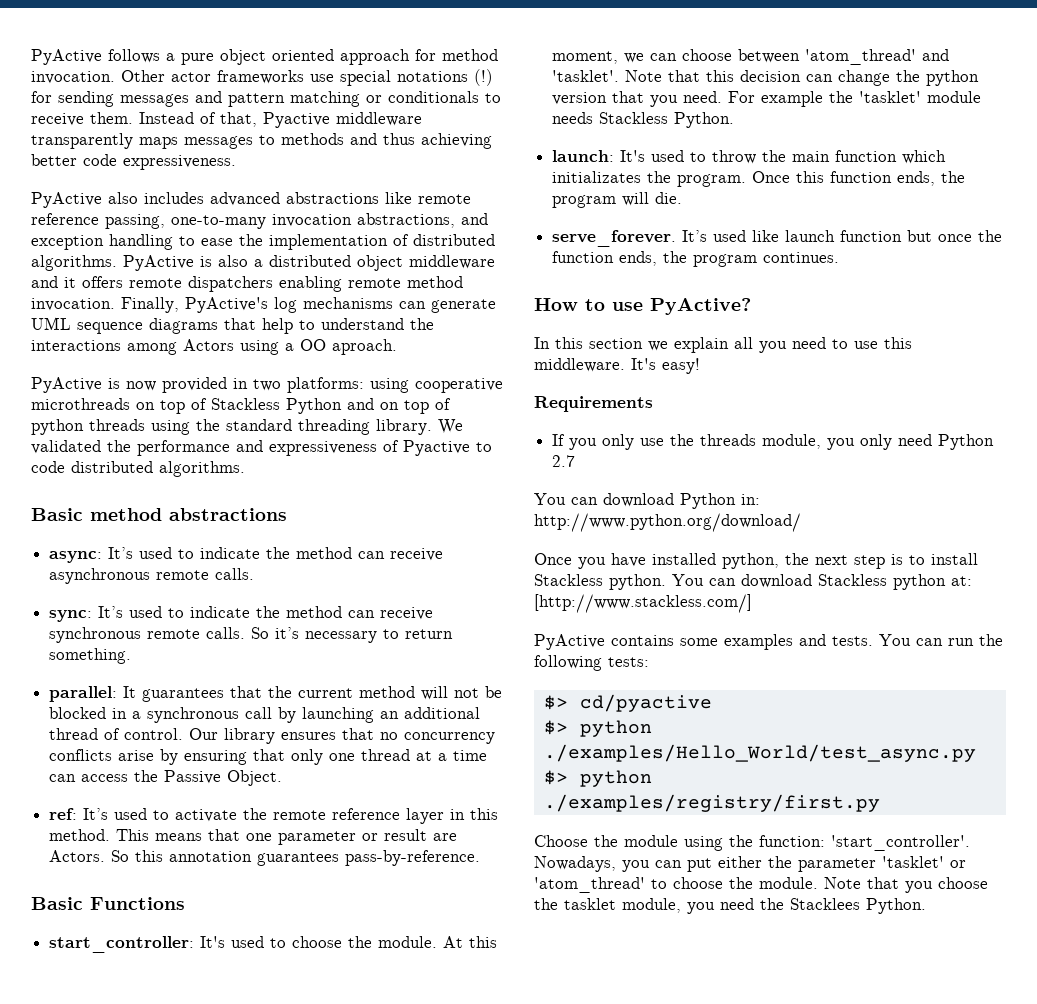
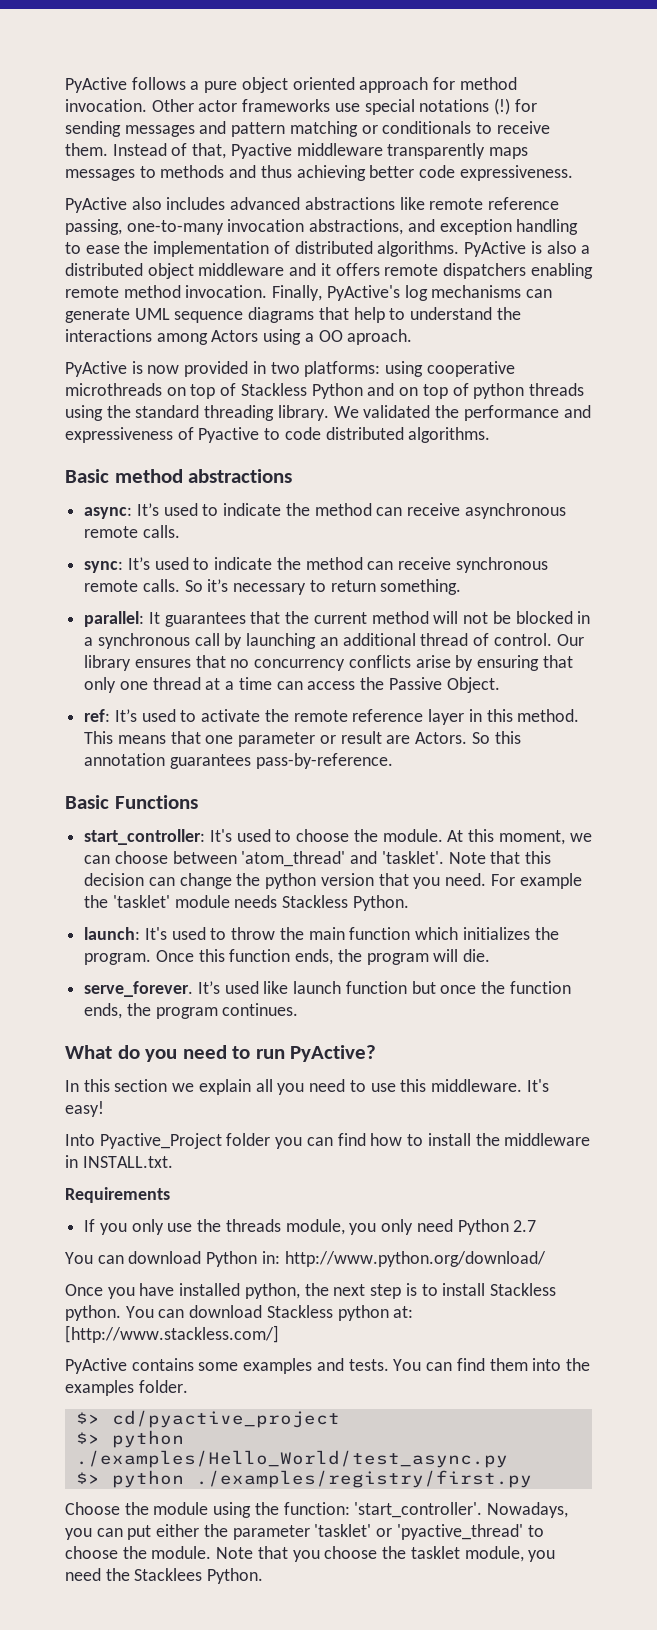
- launch: It's used to throw the main function which initializates the program.
+ launch: It's used to throw the main function which initializes the program.
- How to use PyActive?
+ What do you need to run PyActive?
+ Into Pyactive_Project folder you can find how to install the middleware in INSTALL.txt.
- You can run the following tests:
- $> cd/pyactive
+ You can find them into the examples folder.
+ $> cd/pyactive_project
- Nowadays, you can put either the parameter 'tasklet' or 'atom_thread' to choose the module.
+ Nowadays, you can put either the parameter 'tasklet' or 'pyactive_thread' to choose the module.

